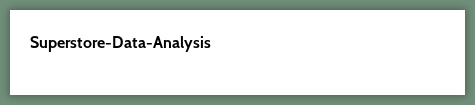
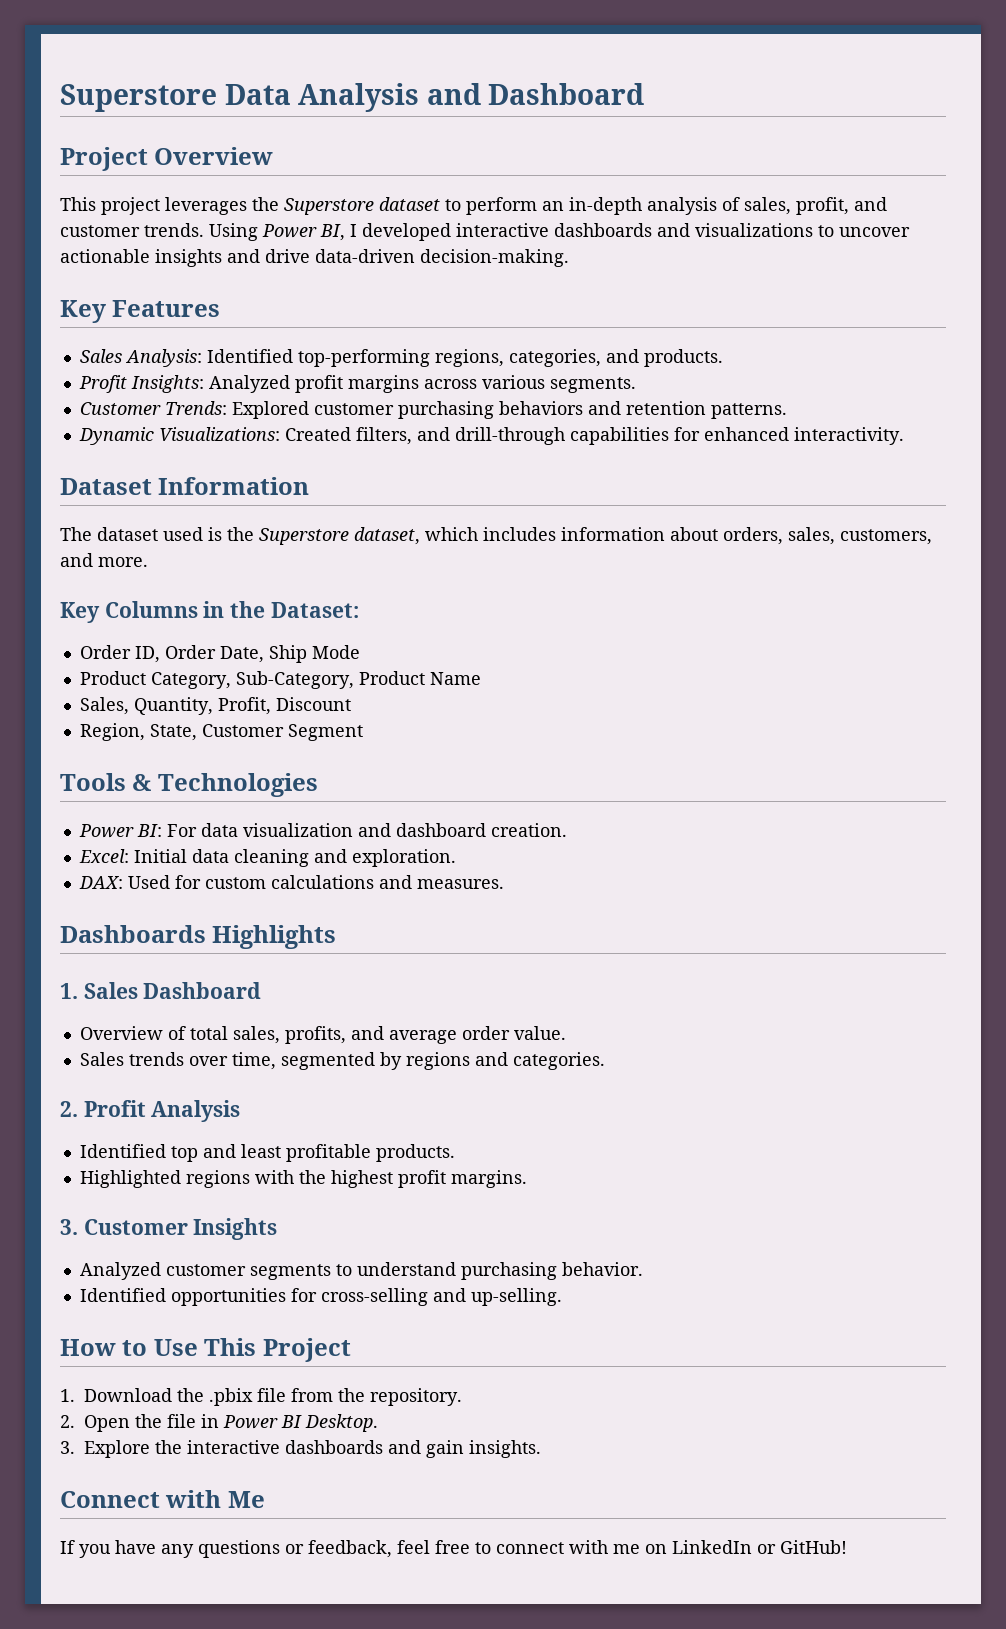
- Superstore-Data-Analysis
+ Superstore Data Analysis and Dashboard
+ Project Overview
+ This project leverages the Superstore dataset to perform an in-depth analysis of sales, profit, and customer trends. Using Power BI, I developed interactive dashboards and visualizations to uncover actionable insights and drive data-driven decision-making.
+ Key Features
+ Sales Analysis: Identified top-performing regions, categories, and products.
+ Profit Insights: Analyzed profit margins across various segments.
+ Customer Trends: Explored customer purchasing behaviors and retention patterns.
+ Dynamic Visualizations: Created filters, and drill-through capabilities for enhanced interactivity.
+ Dataset Information
+ The dataset used is the Superstore dataset, which includes information about orders, sales, customers, and more.
+ Key Columns in the Dataset:
+ Order ID, Order Date, Ship Mode
+ Product Category, Sub-Category, Product Name
+ Sales, Quantity, Profit, Discount
+ Region, State, Customer Segment
+ Tools & Technologies
+ Power BI: For data visualization and dashboard creation.
+ Excel: Initial data cleaning and exploration.
+ DAX: Used for custom calculations and measures.
+ Dashboards Highlights
+ 1. Sales Dashboard
+ Overview of total sales, profits, and average order value.
+ Sales trends over time, segmented by regions and categories.
+ 2. Profit Analysis
+ Identified top and least profitable products.
+ Highlighted regions with the highest profit margins.
+ 3. Customer Insights
+ Analyzed customer segments to understand purchasing behavior.
+ Identified opportunities for cross-selling and up-selling.
+ How to Use This Project
+ 1. Download the .pbix file from the repository.
+ 2. Open the file in Power BI Desktop.
+ 3. Explore the interactive dashboards and gain insights.
+ Connect with Me
+ If you have any questions or feedback, feel free to connect with me on LinkedIn or GitHub!

